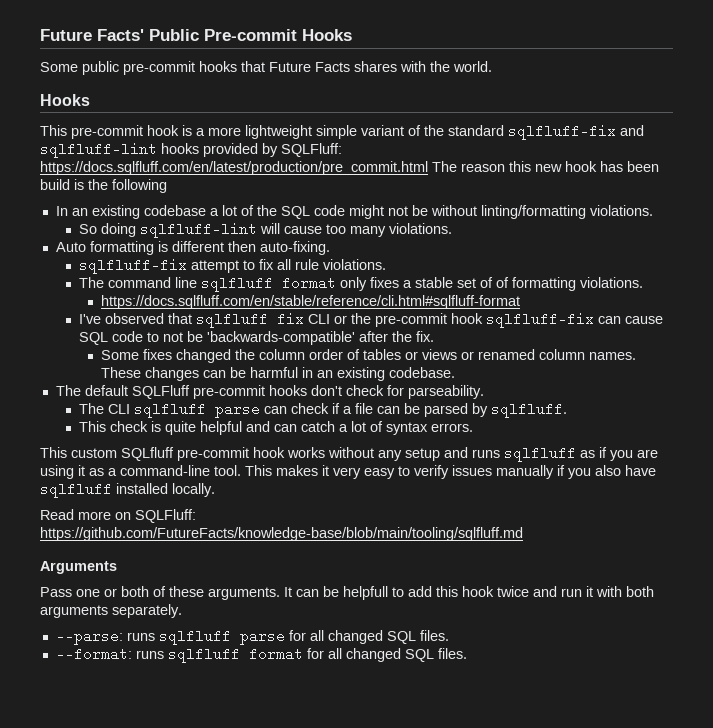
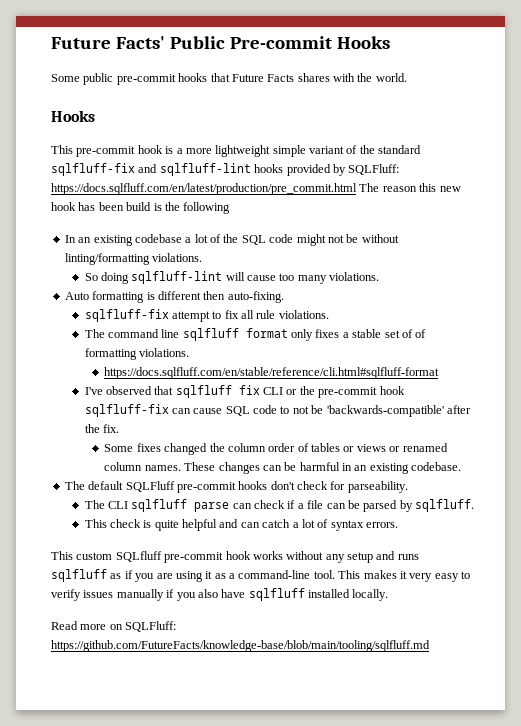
- Arguments
- Pass one or both of these arguments. It can be helpfull to add this hook twice and run it with both arguments separately.
- --parse: runs sqlfluff parse for all changed SQL files.
- --format: runs sqlfluff format for all changed SQL files.

